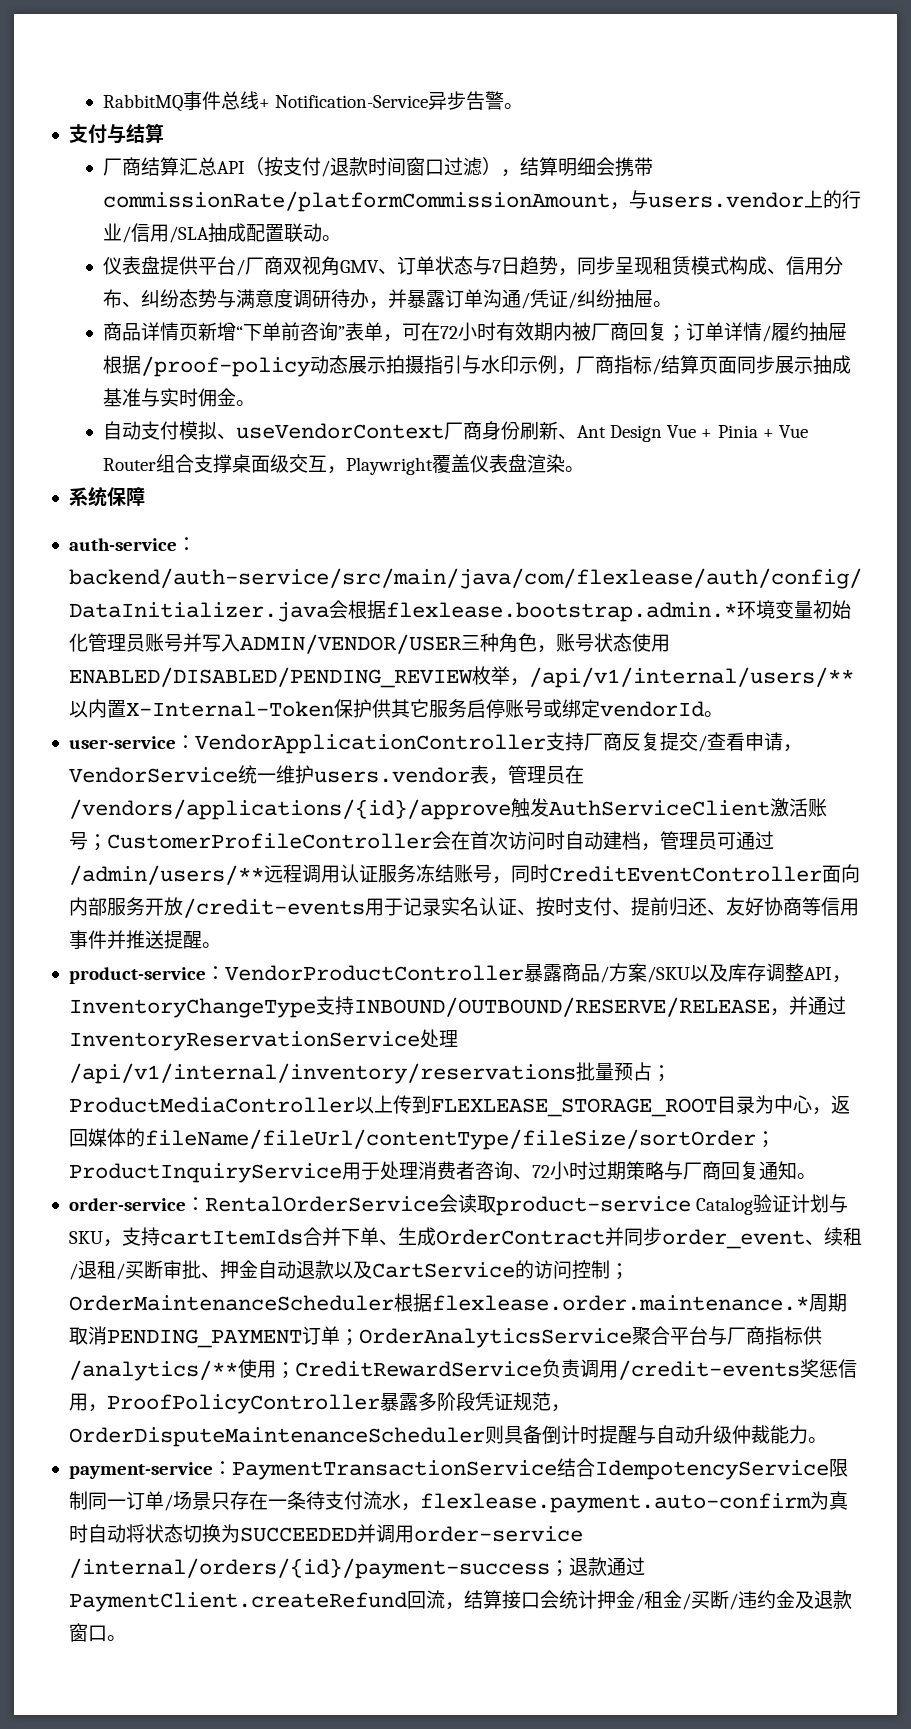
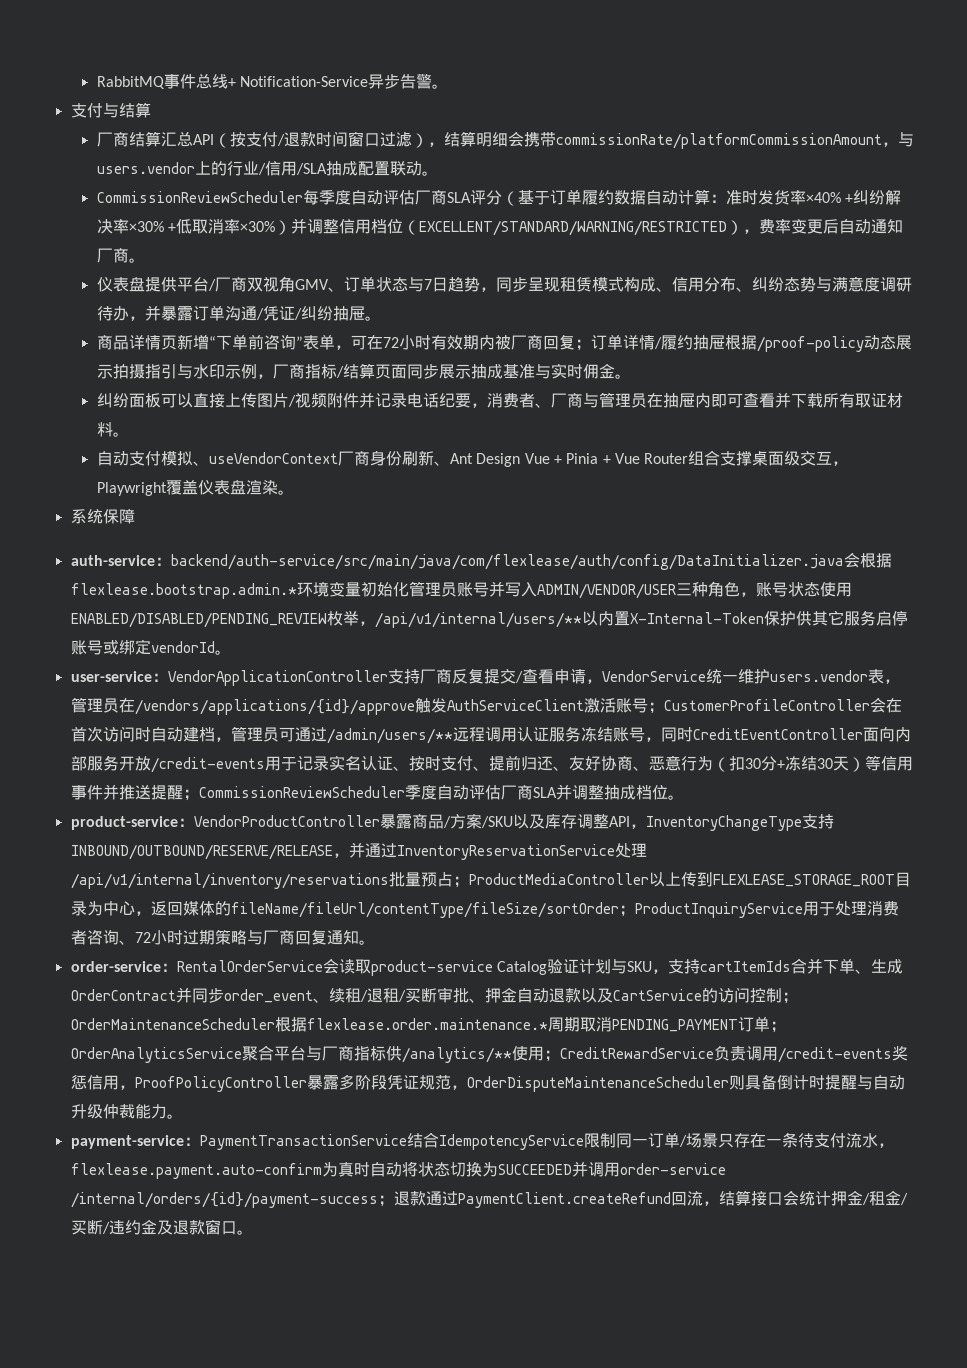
+ CommissionReviewScheduler每季度自动评估厂商SLA评分（基于订单履约数据自动计算：准时发货率×40% +纠纷解决率×30% +低取消率×30%）并调整信用档位（EXCELLENT/STANDARD/WARNING/RESTRICTED），费率变更后自动通知厂商。
+ 纠纷面板可以直接上传图片/视频附件并记录电话纪要，消费者、厂商与管理员在抽屉内即可查看并下载所有取证材料。
- CustomerProfileController会在首次访问时自动建档，管理员可通过/admin/users/**远程调用认证服务冻结账号，同时CreditEventController面向内部服务开放/credit-events用于记录实名认证、按时支付、提前归还、友好协商等信用事件并推送提醒。
+ CustomerProfileController会在首次访问时自动建档，管理员可通过/admin/users/**远程调用认证服务冻结账号，同时CreditEventController面向内部服务开放/credit-events用于记录实名认证、按时支付、提前归还、友好协商、恶意行为（扣30分+冻结30天）等信用事件并推送提醒；CommissionReviewScheduler季度自动评估厂商SLA并调整抽成档位。

